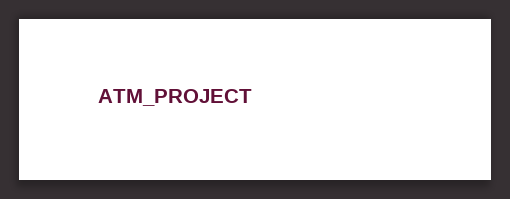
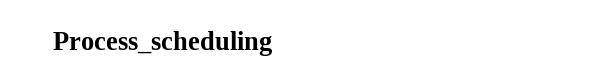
- ATM_PROJECT
+ Process_scheduling

